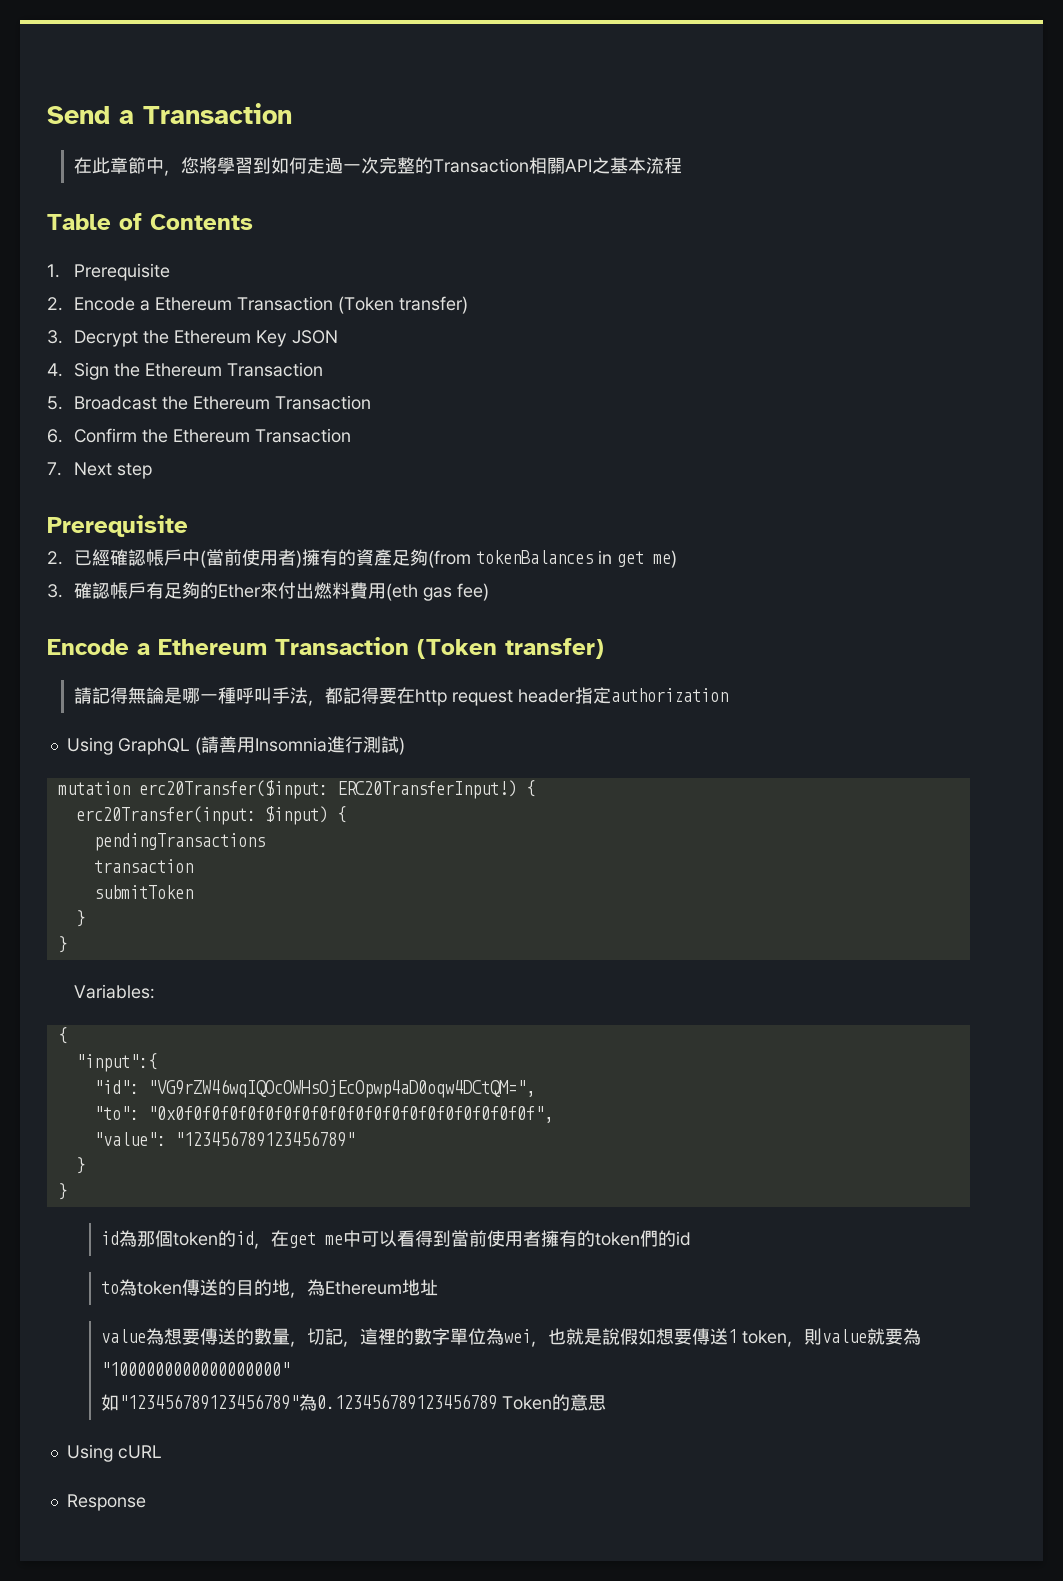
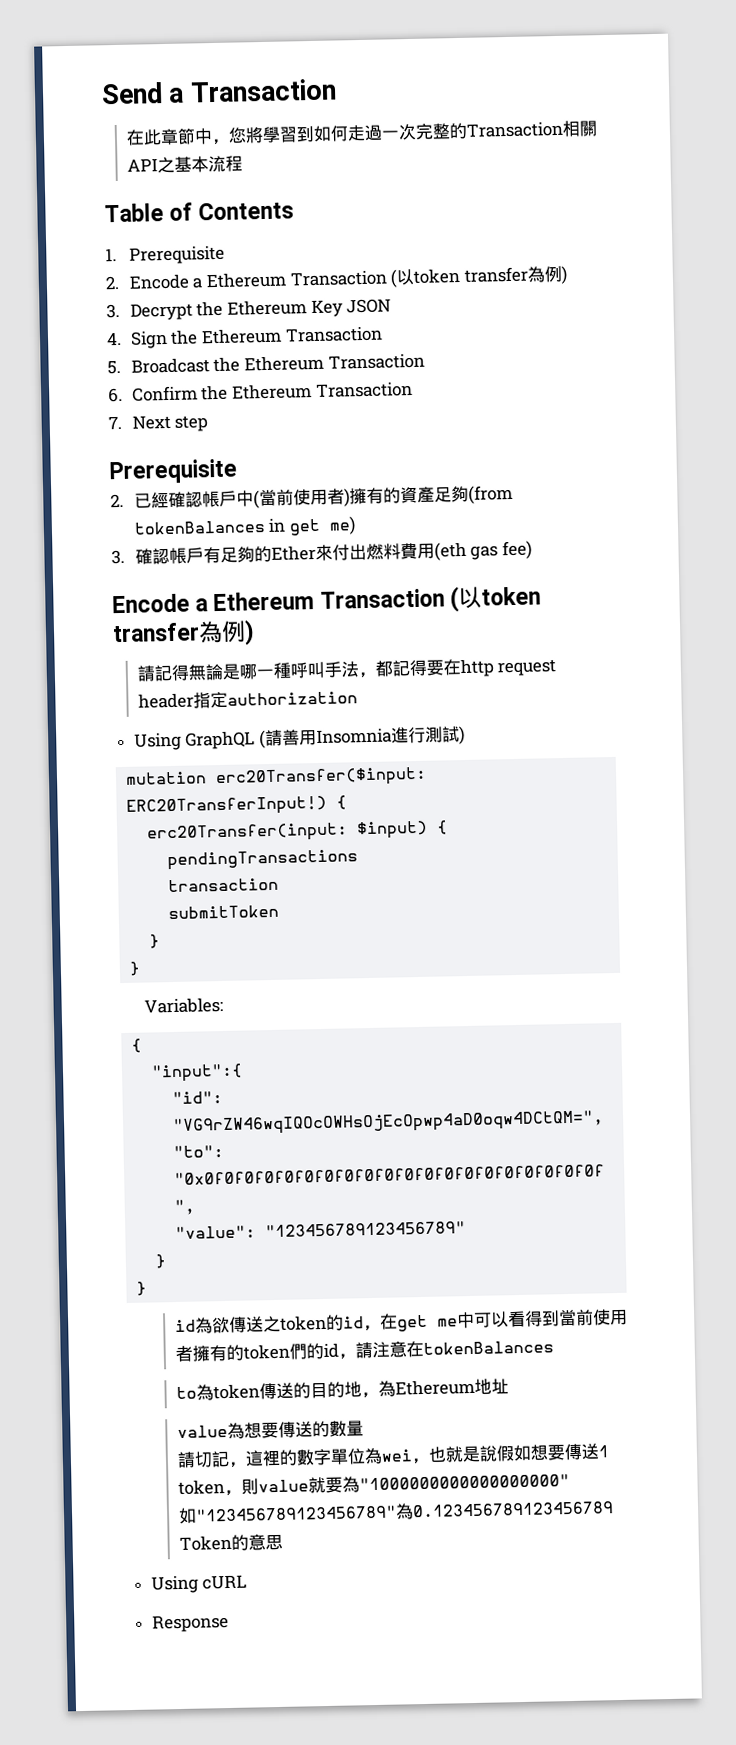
- 2. Encode a Ethereum Transaction (Token transfer)
+ 2. Encode a Ethereum Transaction (以token transfer為例)
  3.確認帳戶有足夠的Ether來付出燃料費用(eth gas fee)
- Encode a Ethereum Transaction (Token transfer)
+ Encode a Ethereum Transaction (以token transfer為例)
- id為那個token的id，在get me中可以看得到當前使用者擁有的token們的id
+ id為欲傳送之token的id，在get me中可以看得到當前使用者擁有的token們的id，請注意在tokenBalances
- value為想要傳送的數量，切記，這裡的數字單位為wei，也就是說假如想要傳送1 token，則value就要為"1000000000000000000"
+ value為想要傳送的數量
+ 請切記，這裡的數字單位為wei，也就是說假如想要傳送1 token，則value就要為"1000000000000000000"

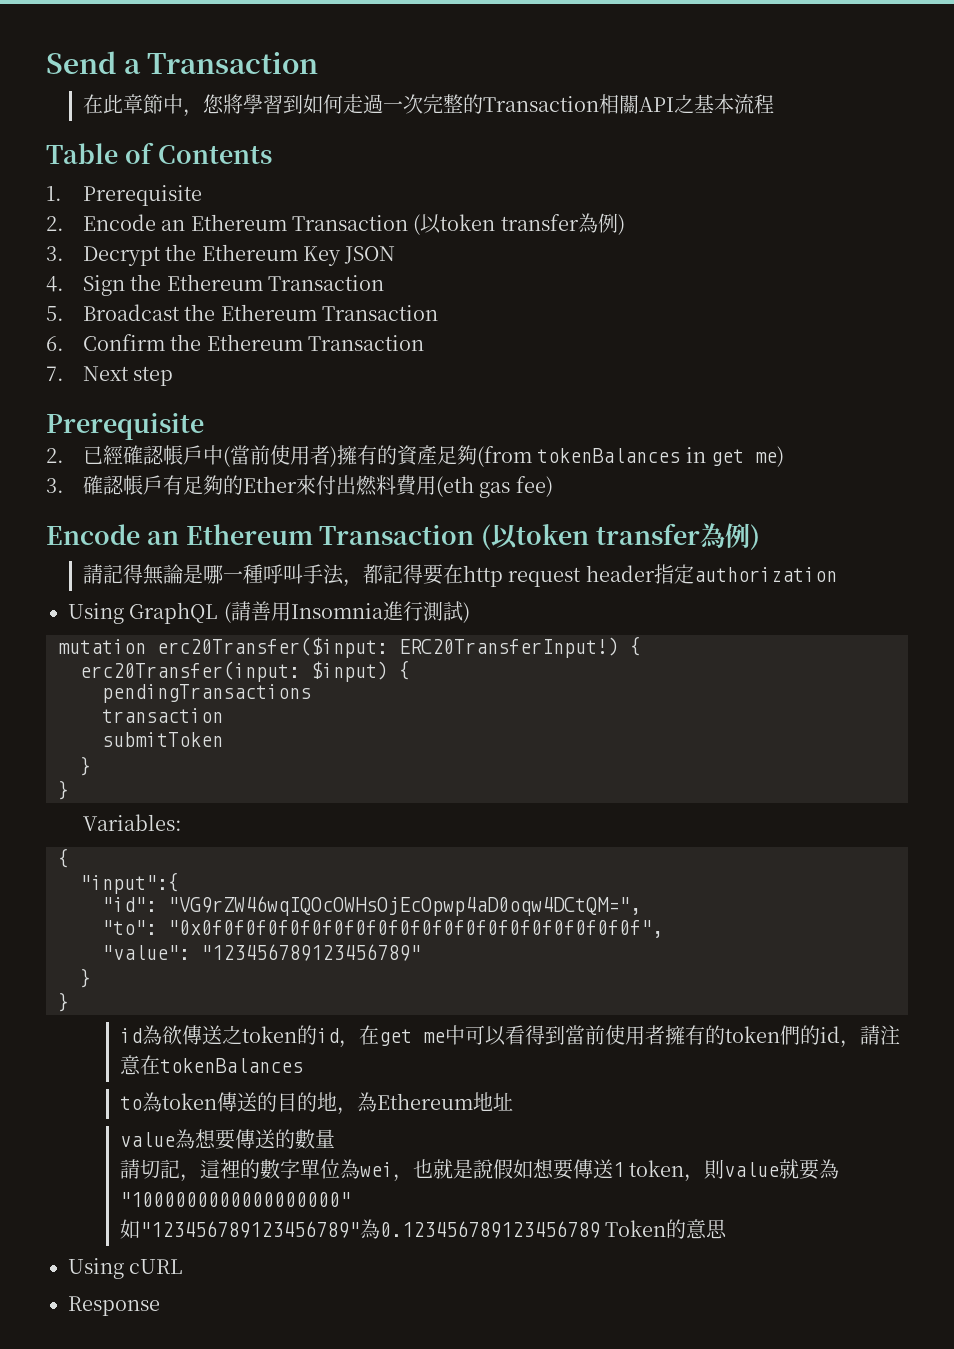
- 2. Encode a Ethereum Transaction (以token transfer為例)
+ 2. Encode an Ethereum Transaction (以token transfer為例)
  3.確認帳戶有足夠的Ether來付出燃料費用(eth gas fee)
- Encode a Ethereum Transaction (以token transfer為例)
+ Encode an Ethereum Transaction (以token transfer為例)

